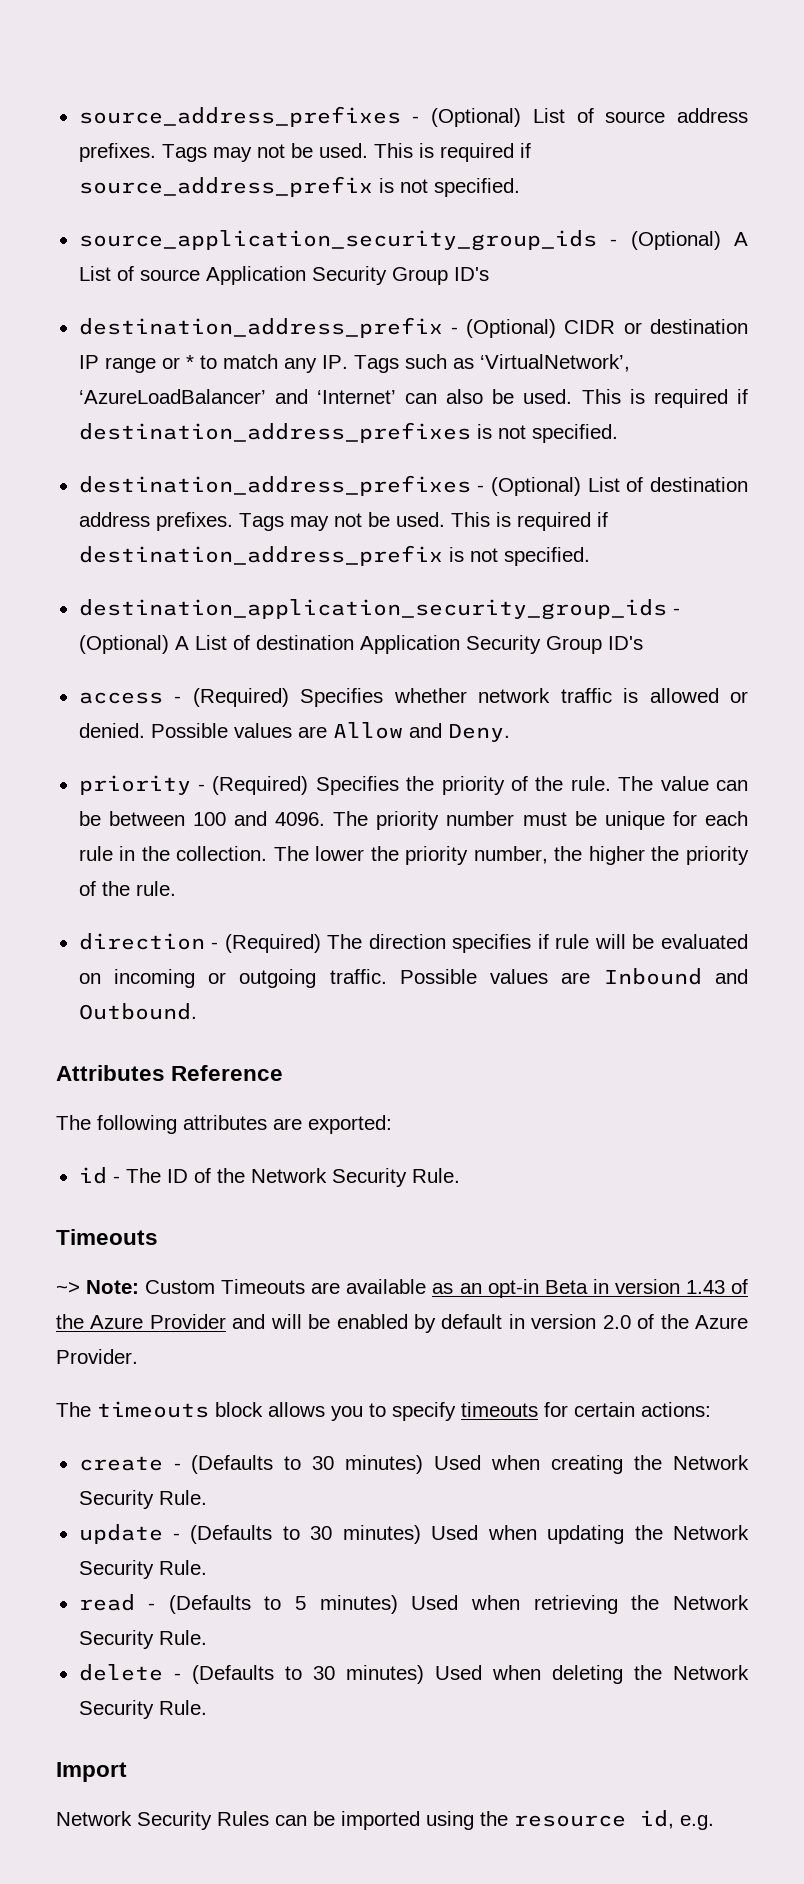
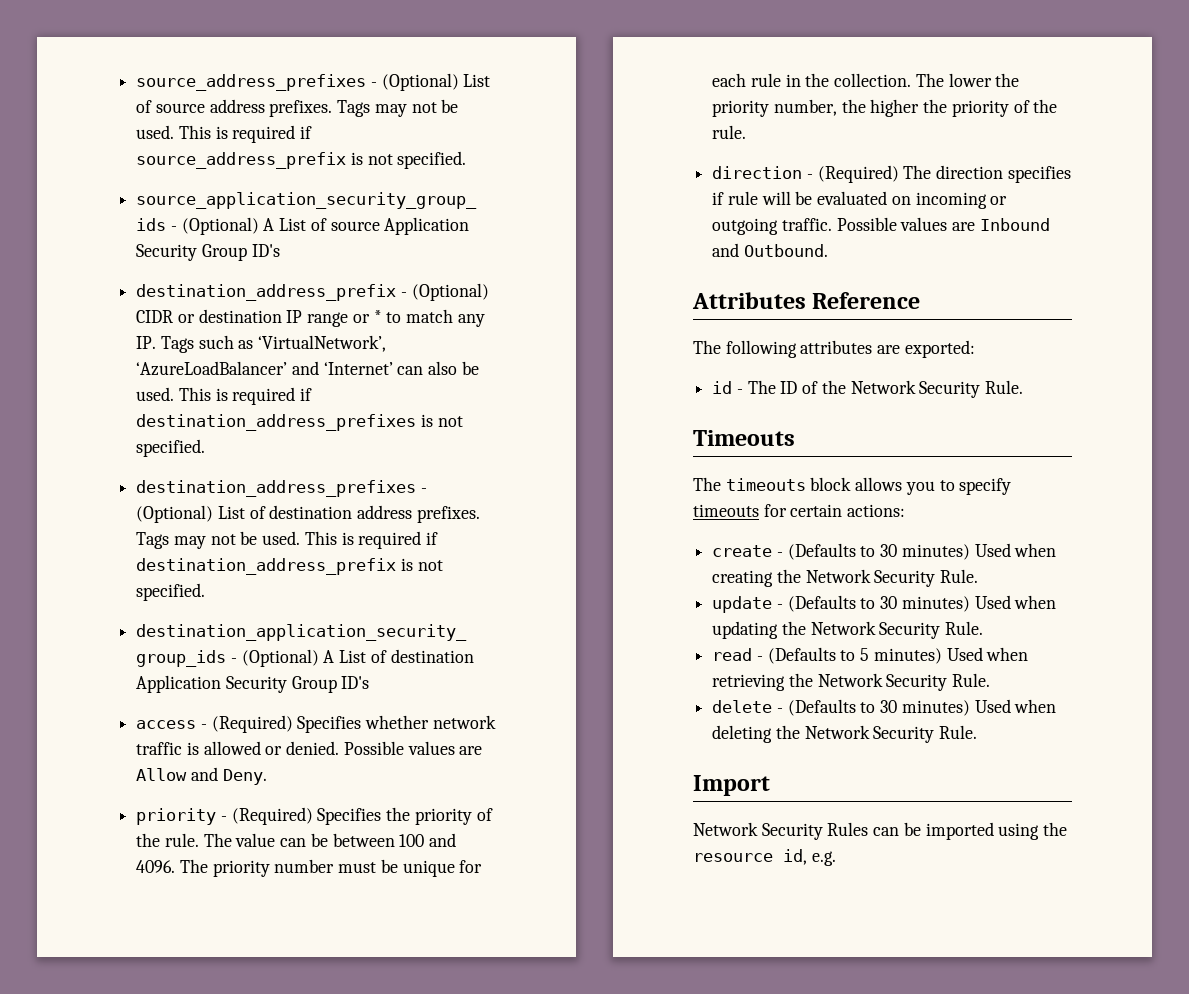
- ~> Note: Custom Timeouts are available as an opt-in Beta in version 1.43 of the Azure Provider and will be enabled by default in version 2.0 of the Azure Provider.

